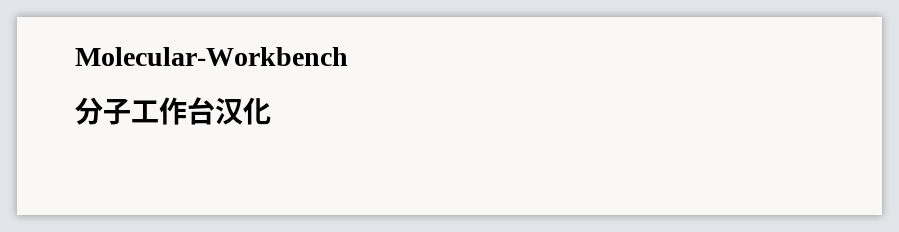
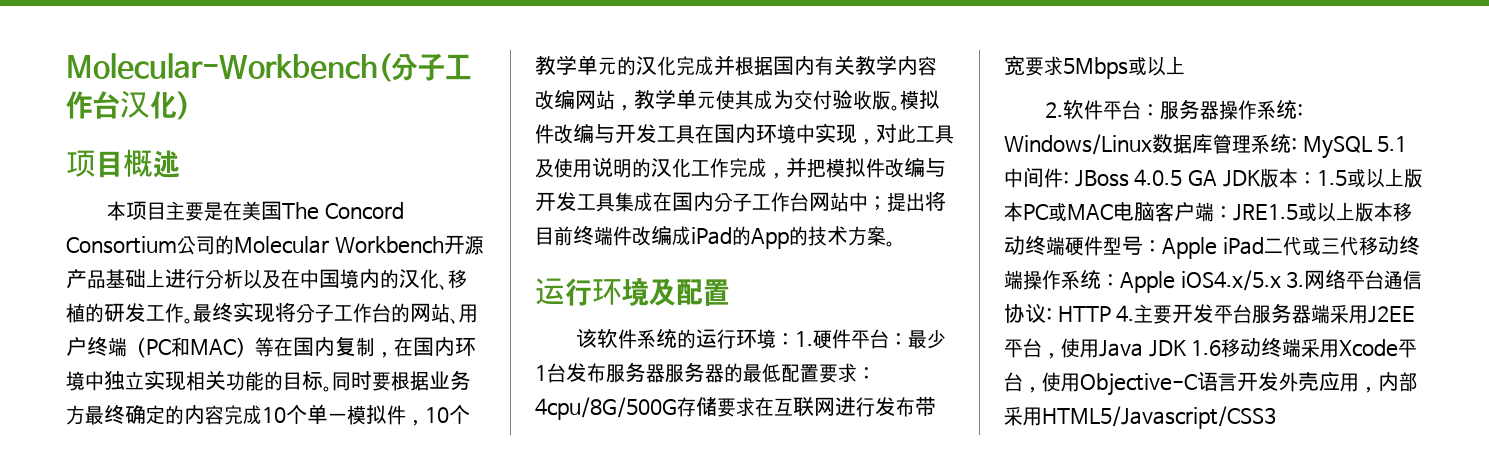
- Molecular-Workbench
- 分子工作台汉化
+ Molecular-Workbench(分子工作台汉化)
+ 项目概述
+ 本项目主要是在美国The Concord Consortium公司的Molecular Workbench开源产品基础上进行分析以及在中国境内的汉化、移植的研发工作。最终实现将分子工作台的网站、用户终端（PC和MAC）等在国内复制，在国内环境中独立实现相关功能的目标。同时要根据业务方最终确定的内容完成10个单一模拟件，10个教学单元的汉化完成并根据国内有关教学内容改编网站，教学单元使其成为交付验收版。模拟件改编与开发工具在国内环境中实现，对此工具及使用说明的汉化工作完成，并把模拟件改编与开发工具集成在国内分子工作台网站中；提出将目前终端件改编成iPad的App的技术方案。
+ 运行环境及配置
+ 该软件系统的运行环境：1.硬件平台：最少1台发布服务器服务器的最低配置要求：4cpu/8G/500G存储要求在互联网进行发布带宽要求5Mbps或以上
+ 2.软件平台：服务器操作系统: Windows/Linux数据库管理系统: MySQL 5.1中间件: JBoss 4.0.5 GA JDK版本：1.5或以上版本PC或MAC电脑客户端：JRE1.5或以上版本移动终端硬件型号：Apple iPad二代或三代移动终端操作系统：Apple iOS4.x/5.x 3.网络平台通信协议: HTTP 4.主要开发平台服务器端采用J2EE平台，使用Java JDK 1.6移动终端采用Xcode平台，使用Objective-C语言开发外壳应用，内部采用HTML5/Javascript/CSS3

